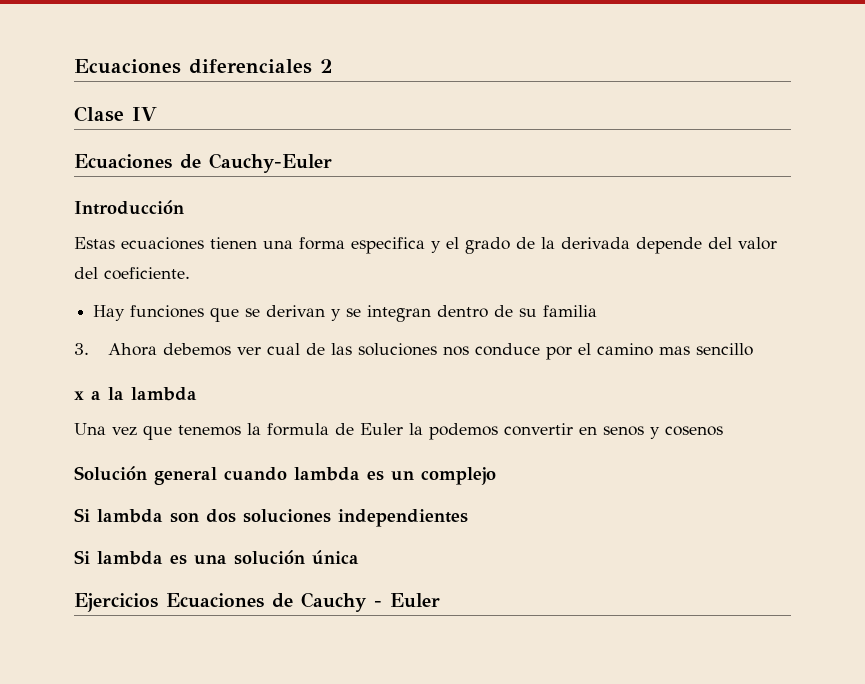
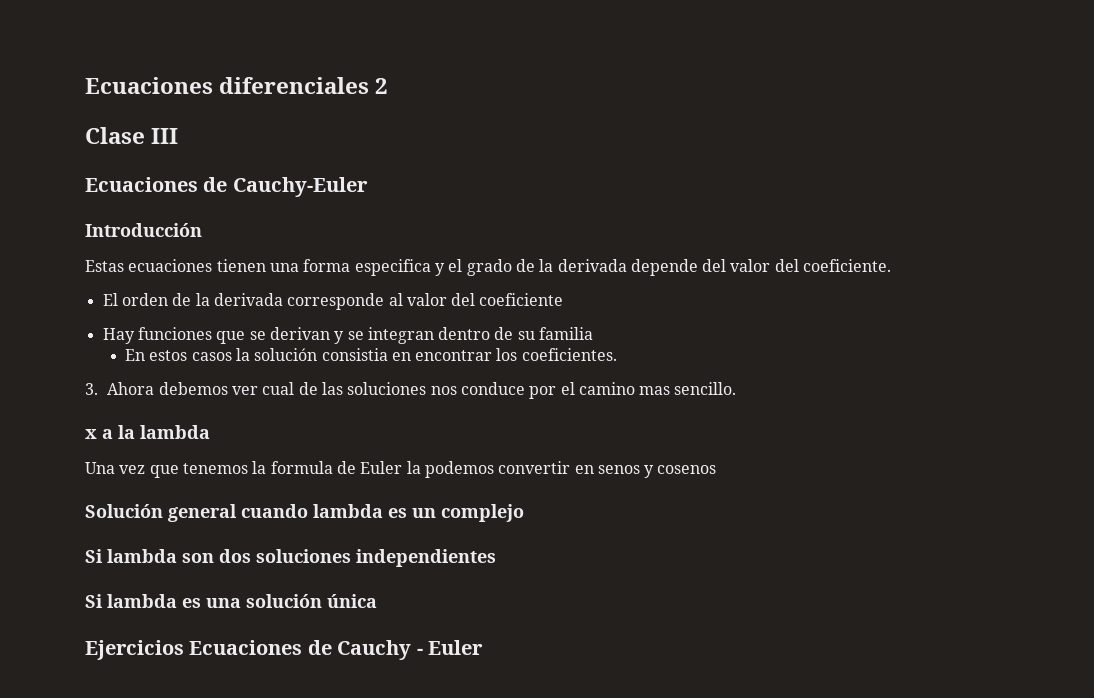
- Clase IV
+ Clase III
+ El orden de la derivada corresponde al valor del coeficiente
+ En estos casos la solución consistia en encontrar los coeficientes.
- 3. Ahora debemos ver cual de las soluciones nos conduce por el camino mas sencillo
+ 3. Ahora debemos ver cual de las soluciones nos conduce por el camino mas sencillo.

